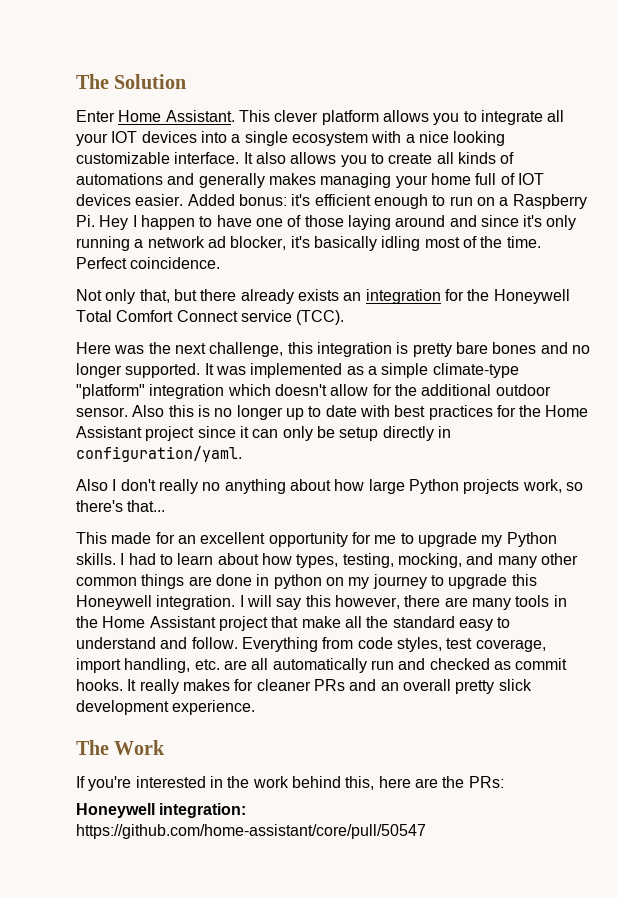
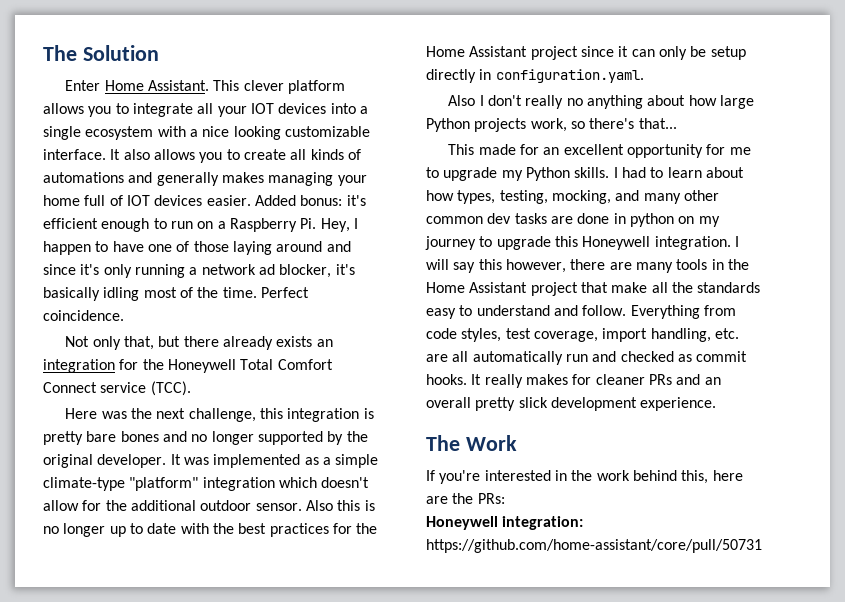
- Added bonus: it's efficient enough to run on a Raspberry Pi. Hey I happen to have one of those laying around and since it's only running a network ad blocker, it's basically idling most of the time.
+ Added bonus: it's efficient enough to run on a Raspberry Pi. Hey, I happen to have one of those laying around and since it's only running a network ad blocker, it's basically idling most of the time.
- Here was the next challenge, this integration is pretty bare bones and no longer supported.
+ Here was the next challenge, this integration is pretty bare bones and no longer supported by the original developer.
- Also this is no longer up to date with best practices for the Home Assistant project since it can only be setup directly in configuration/yaml.
+ Also this is no longer up to date with the best practices for the Home Assistant project since it can only be setup directly in configuration.yaml.
- I had to learn about how types, testing, mocking, and many other common things are done in python on my journey to upgrade this Honeywell integration.
+ I had to learn about how types, testing, mocking, and many other common dev tasks are done in python on my journey to upgrade this Honeywell integration.
- I will say this however, there are many tools in the Home Assistant project that make all the standard easy to understand and follow.
+ I will say this however, there are many tools in the Home Assistant project that make all the standards easy to understand and follow.
- Honeywell integration: https://github.com/home-assistant/core/pull/50547
+ Honeywell integration: https://github.com/home-assistant/core/pull/50731

